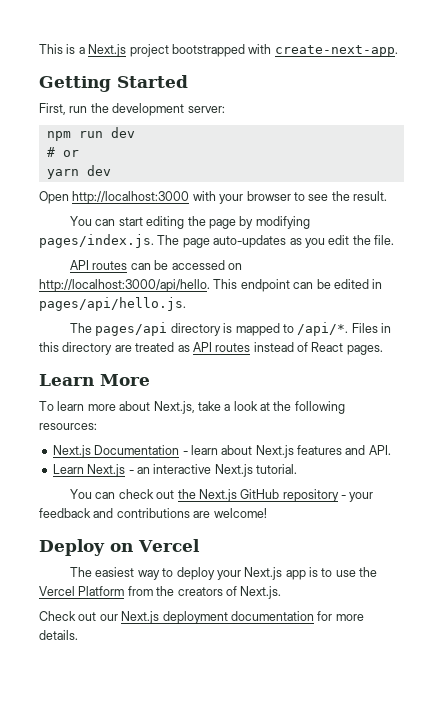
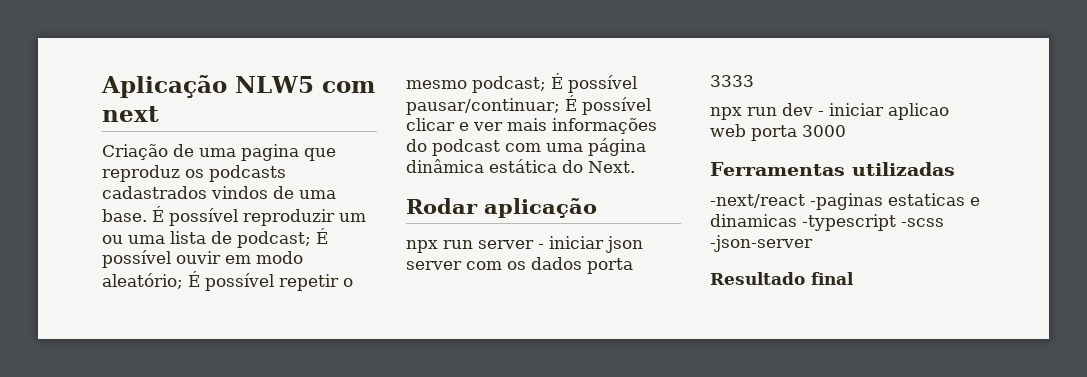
- This is a Next.js project bootstrapped with create-next-app.
- Getting Started
- First, run the development server:
- npm run dev
- # or
- yarn dev
- Open http://localhost:3000 with your browser to see the result.
- You can start editing the page by modifying pages/index.js. The page auto-updates as you edit the file.
- API routes can be accessed on http://localhost:3000/api/hello. This endpoint can be edited in pages/api/hello.js.
- The pages/api directory is mapped to /api/*. Files in this directory are treated as API routes instead of React pages.
- Learn More
- To learn more about Next.js, take a look at the following resources:
- Next.js Documentation - learn about Next.js features and API.
- Learn Next.js - an interactive Next.js tutorial.
- You can check out the Next.js GitHub repository - your feedback and contributions are welcome!
- Deploy on Vercel
- The easiest way to deploy your Next.js app is to use the Vercel Platform from the creators of Next.js.
- Check out our Next.js deployment documentation for more details.
+ Aplicação NLW5 com next
+ Criação de uma pagina que reproduz os podcasts cadastrados vindos de uma base. É possível reproduzir um ou uma lista de podcast; É possível ouvir em modo aleatório; É possível repetir o mesmo podcast; É possível pausar/continuar; É possível clicar e ver mais informações do podcast com uma página dinâmica estática do Next.
+ Rodar aplicação
+ npx run server - iniciar json server com os dados porta 3333
+ npx run dev - iniciar aplicao web porta 3000
+ Ferramentas utilizadas
+ -next/react -paginas estaticas e dinamicas -typescript -scss -json-server
+ Resultado final

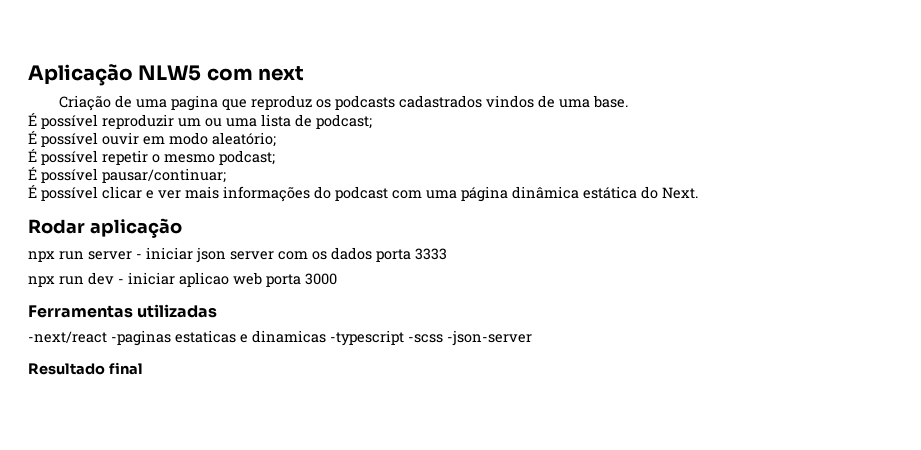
- Criação de uma pagina que reproduz os podcasts cadastrados vindos de uma base. É possível reproduzir um ou uma lista de podcast; É possível ouvir em modo aleatório; É possível repetir o mesmo podcast; É possível pausar/continuar; É possível clicar e ver mais informações do podcast com uma página dinâmica estática do Next.
+ Criação de uma pagina que reproduz os podcasts cadastrados vindos de uma base.
+ É possível reproduzir um ou uma lista de podcast;
+ É possível ouvir em modo aleatório;
+ É possível repetir o mesmo podcast;
+ É possível pausar/continuar;
+ É possível clicar e ver mais informações do podcast com uma página dinâmica estática do Next.

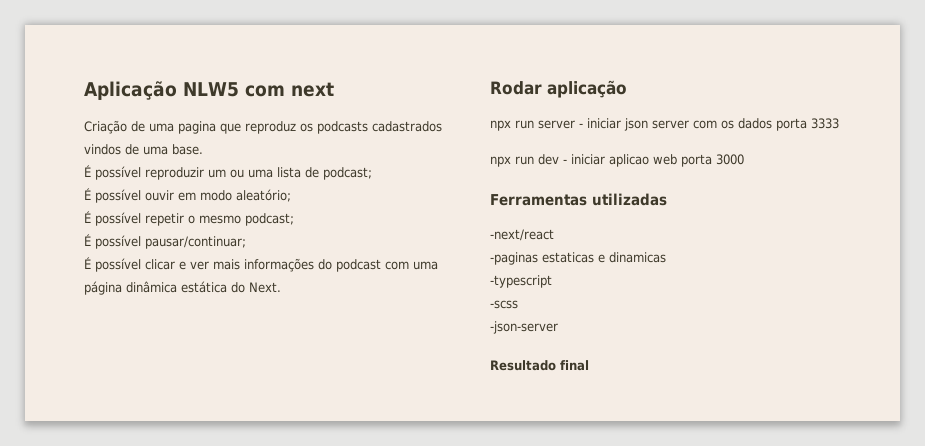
- -next/react -paginas estaticas e dinamicas -typescript -scss -json-server
+ -next/react
+ -paginas estaticas e dinamicas
+ -typescript
+ -scss
+ -json-server

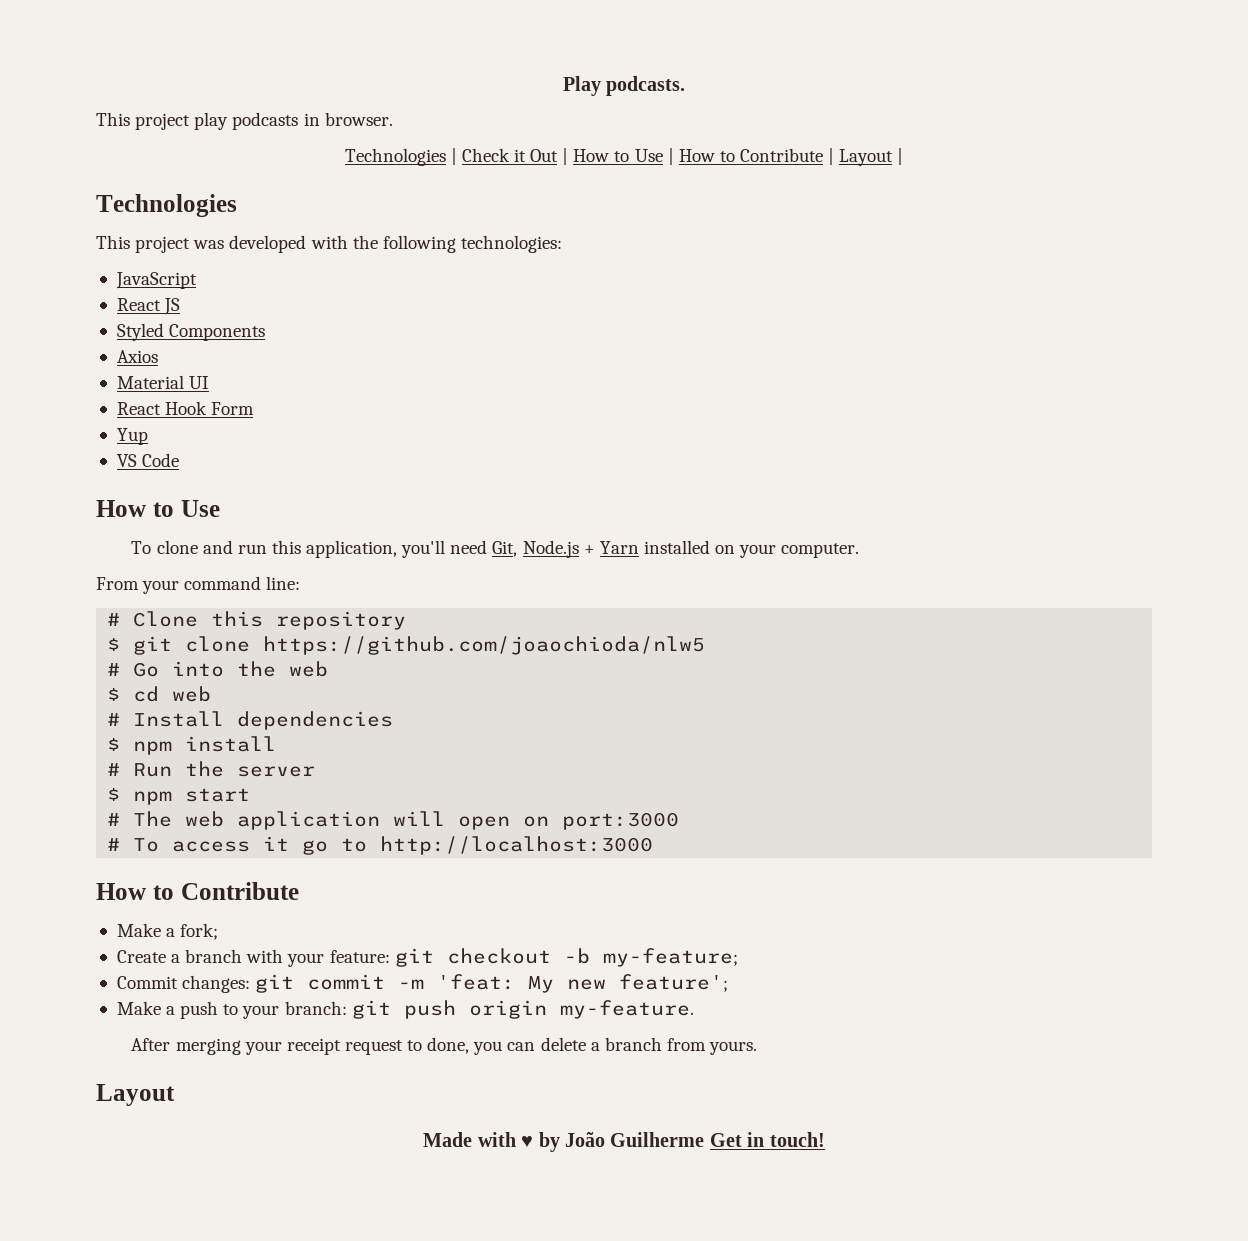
- Aplicação NLW5 com next
- Criação de uma pagina que reproduz os podcasts cadastrados vindos de uma base.
- É possível reproduzir um ou uma lista de podcast;
- É possível ouvir em modo aleatório;
- É possível repetir o mesmo podcast;
- É possível pausar/continuar;
- É possível clicar e ver mais informações do podcast com uma página dinâmica estática do Next.
- Rodar aplicação
- npx run server - iniciar json server com os dados porta 3333
- npx run dev - iniciar aplicao web porta 3000
- Ferramentas utilizadas
- -next/react
- -paginas estaticas e dinamicas
- -typescript
- -scss
- -json-server
- Resultado final
+ Play podcasts.
+ This project play podcasts in browser.
+ Technologies | Check it Out | How to Use | How to Contribute | Layout |
+ Technologies
+ This project was developed with the following technologies:
+ JavaScript
+ React JS
+ Styled Components
+ Axios
+ Material UI
+ React Hook Form
+ Yup
+ VS Code
+ How to Use
+ To clone and run this application, you'll need Git, Node.js + Yarn installed on your computer.
+ From your command line:
+ # Clone this repository
+ $ git clone https://github.com/joaochioda/nlw5
+ # Go into the web
+ $ cd web
+ # Install dependencies
+ $ npm install
+ # Run the server
+ $ npm start
+ # The web application will open on port:3000
+ # To access it go to http://localhost:3000
+ How to Contribute
+ Make a fork;
+ Create a branch with your feature: git checkout -b my-feature;
+ Commit changes: git commit -m 'feat: My new feature';
+ Make a push to your branch: git push origin my-feature.
+ After merging your receipt request to done, you can delete a branch from yours.
+ Layout
+ Made with ♥ by João Guilherme Get in touch!

